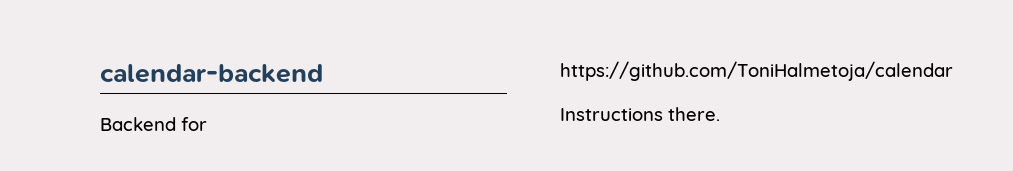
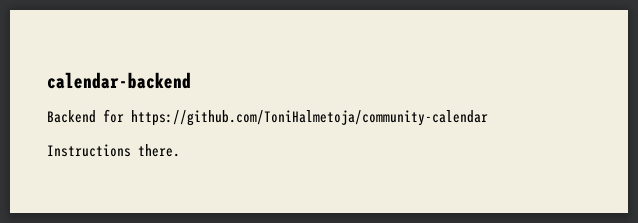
- Backend for https://github.com/ToniHalmetoja/calendar
+ Backend for https://github.com/ToniHalmetoja/community-calendar

